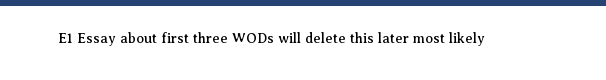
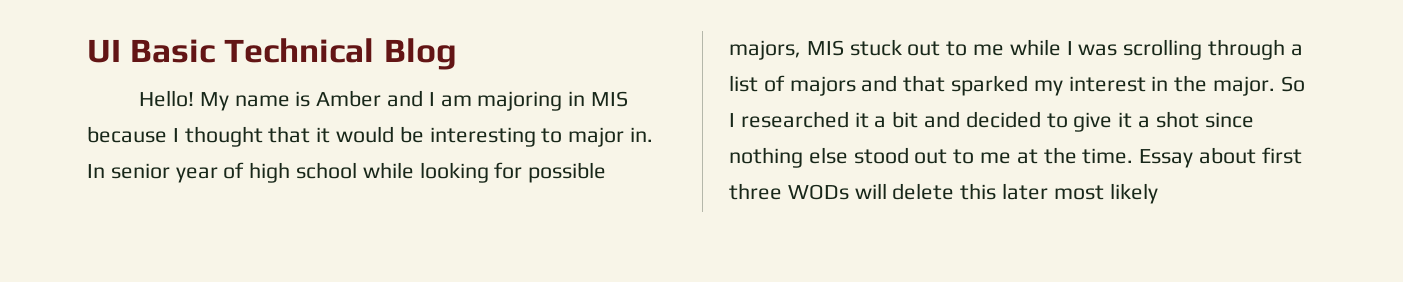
- E1 Essay about first three WODs will delete this later most likely
+ UI Basic Technical Blog
+ Hello! My name is Amber and I am majoring in MIS because I thought that it would be interesting to major in. In senior year of high school while looking for possible majors, MIS stuck out to me while I was scrolling through a list of majors and that sparked my interest in the major. So I researched it a bit and decided to give it a shot since nothing else stood out to me at the time. Essay about first three WODs will delete this later most likely

